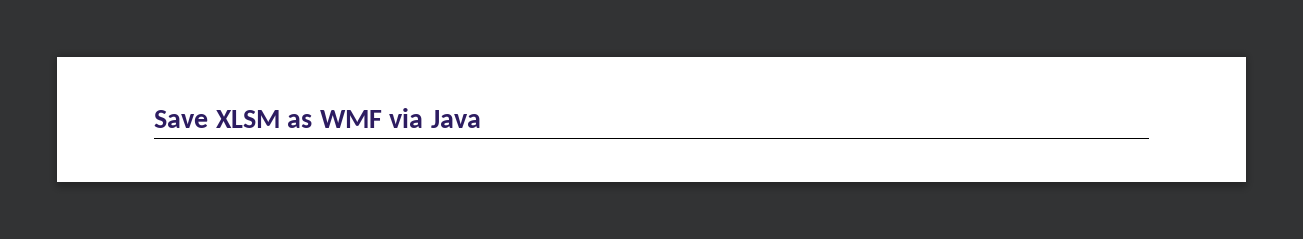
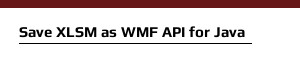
- Save XLSM as WMF via Java
+ Save XLSM as WMF API for Java

